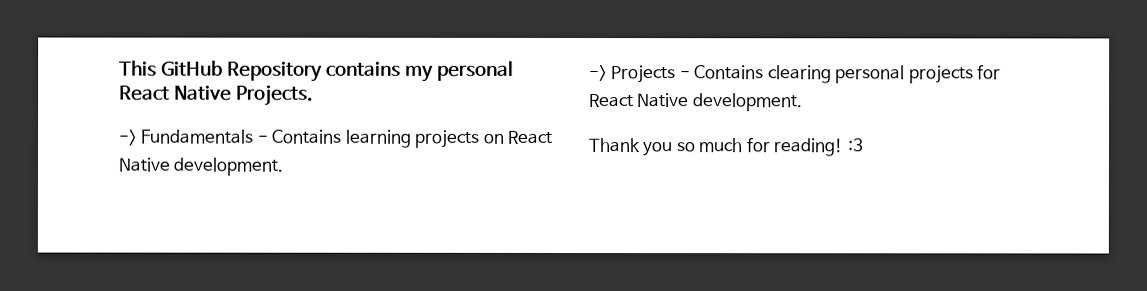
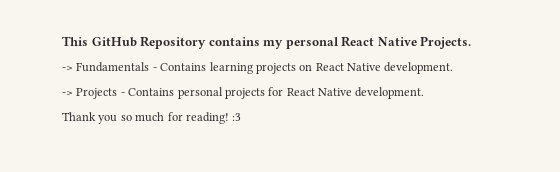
- -> Projects - Contains clearing personal projects for React Native development.
+ -> Projects - Contains personal projects for React Native development.

